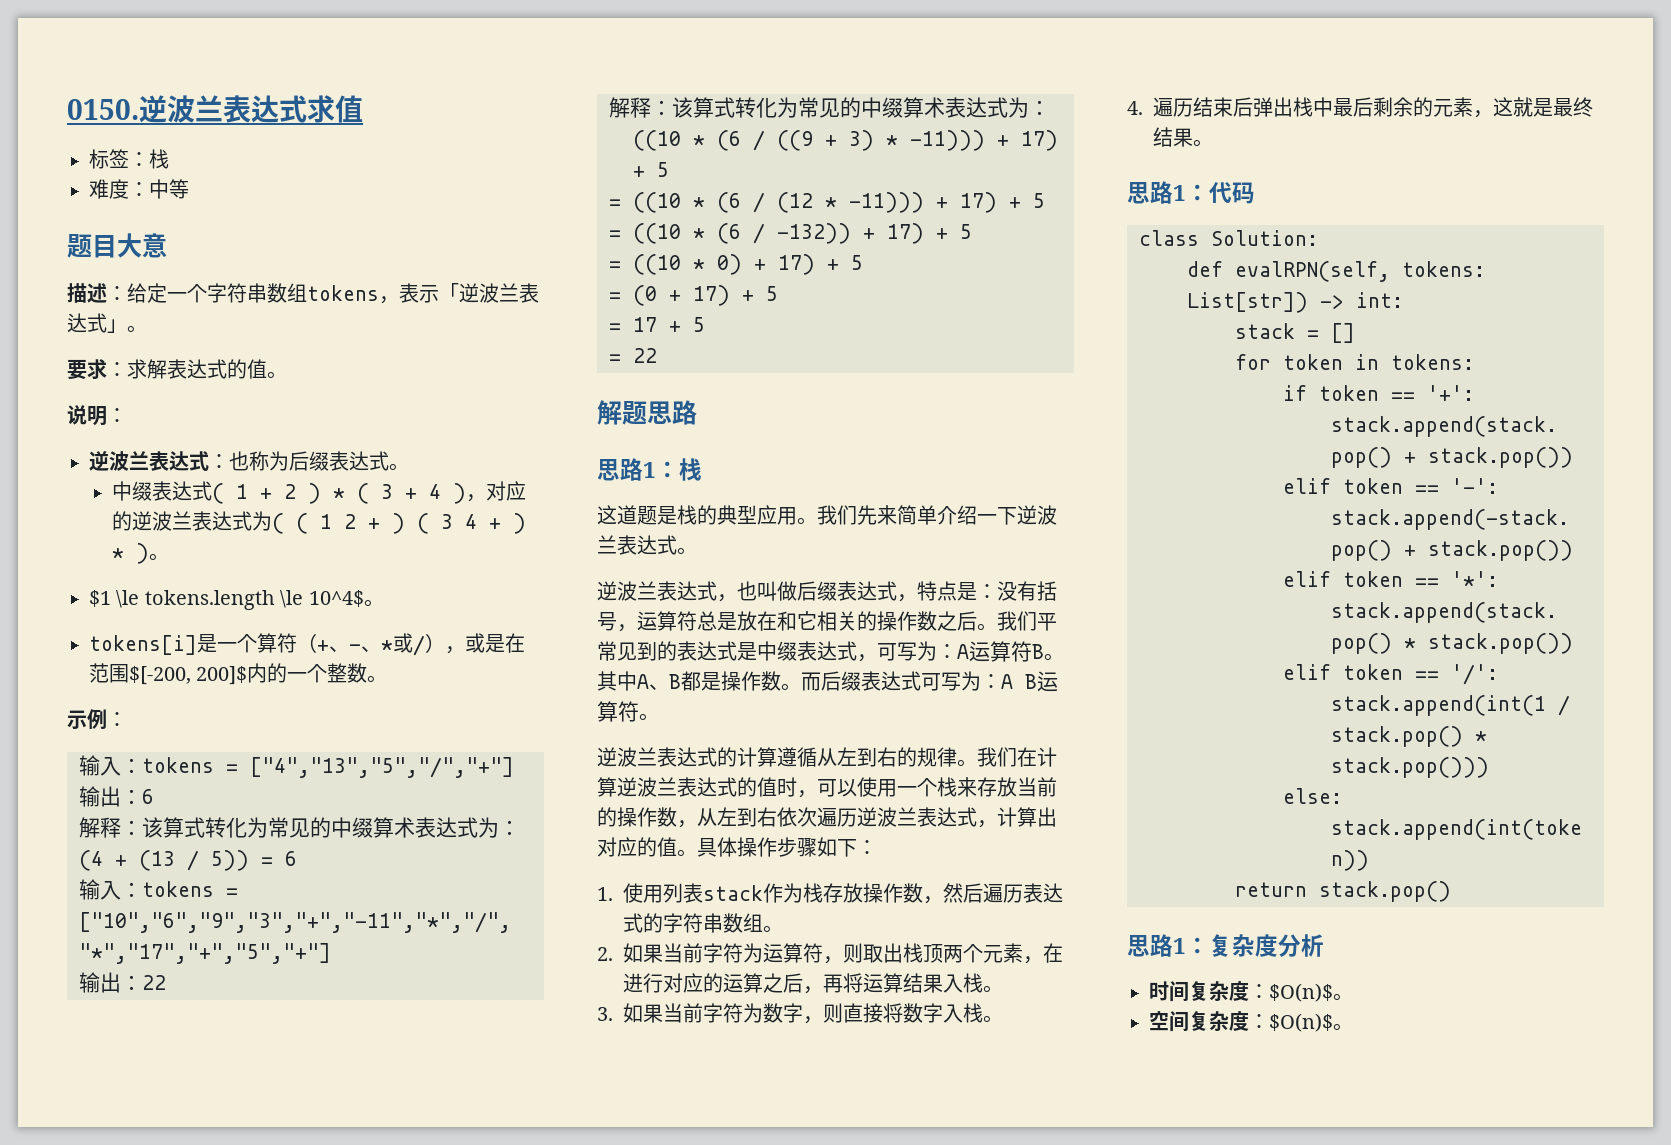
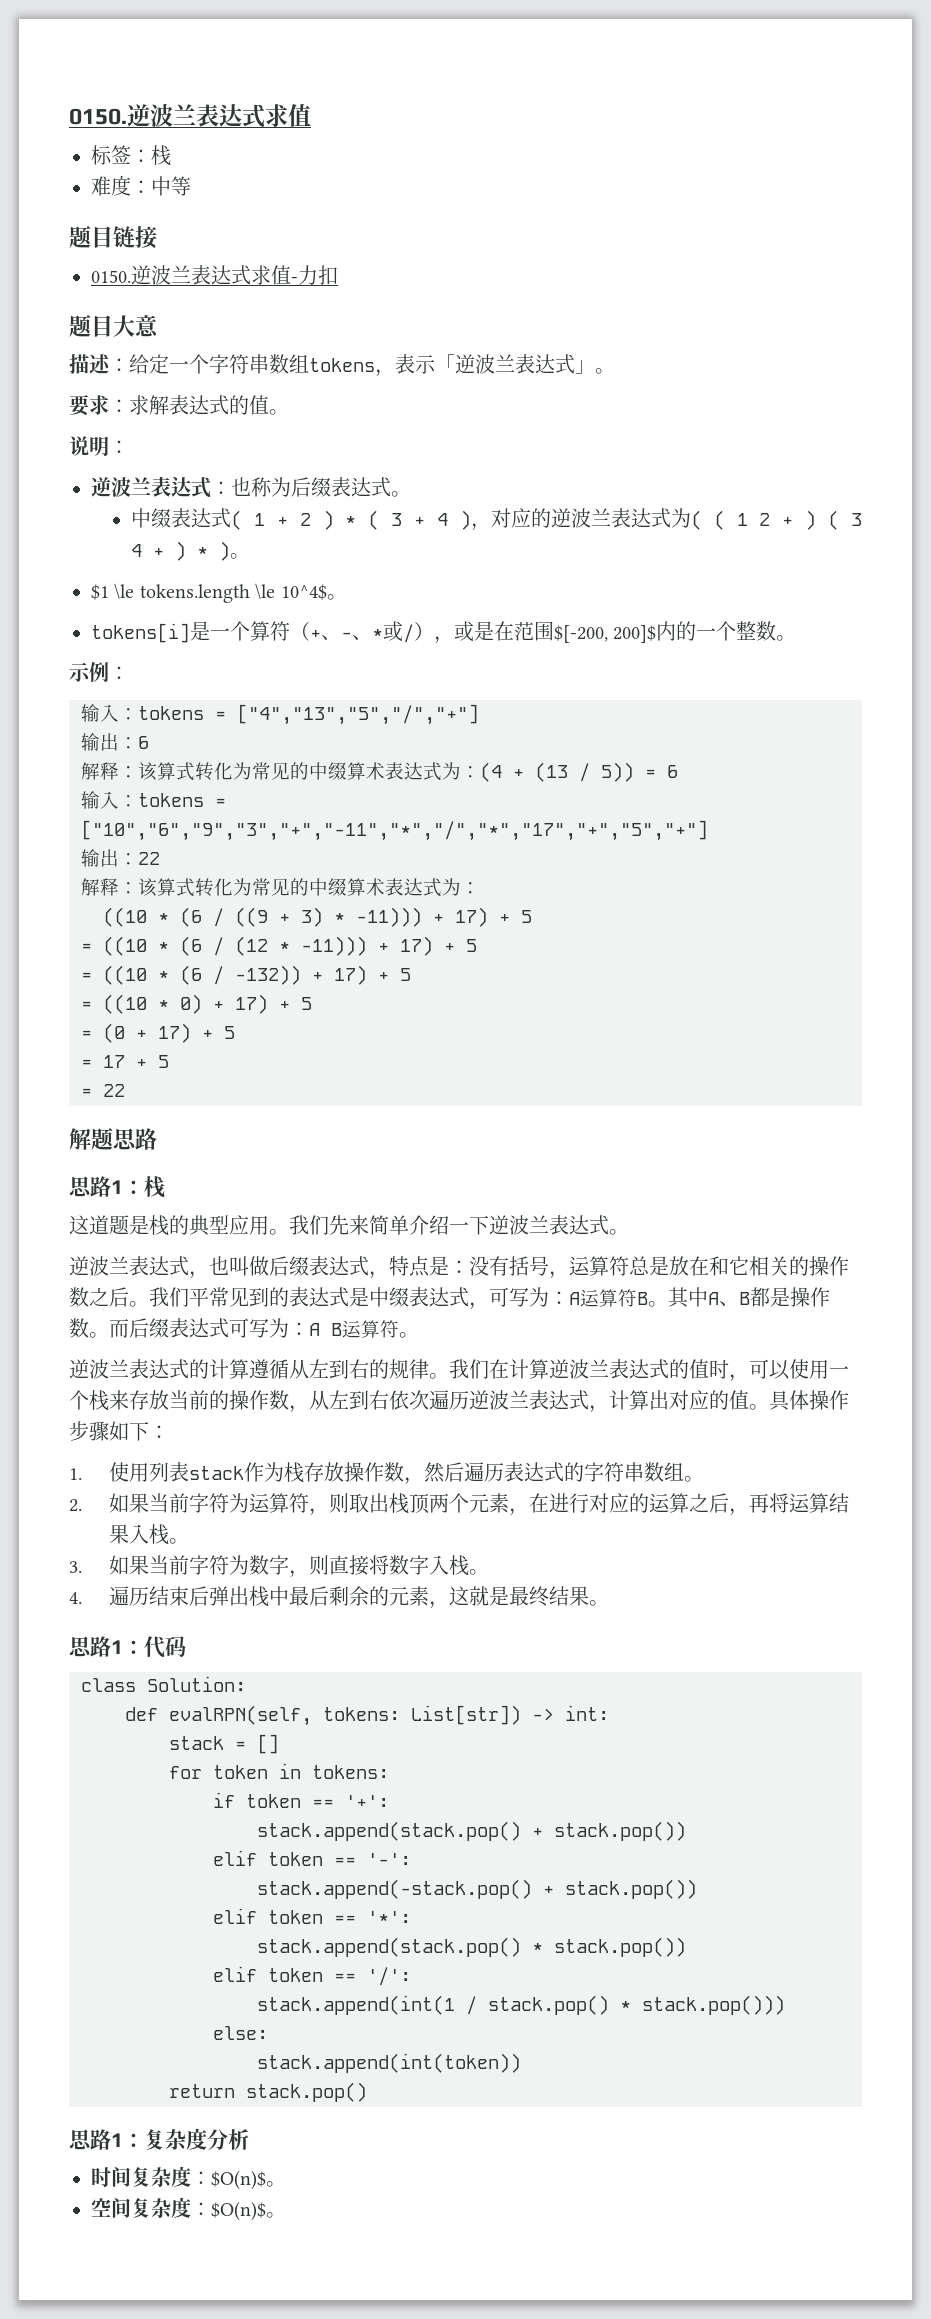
+ 题目链接
+ 0150.逆波兰表达式求值-力扣

